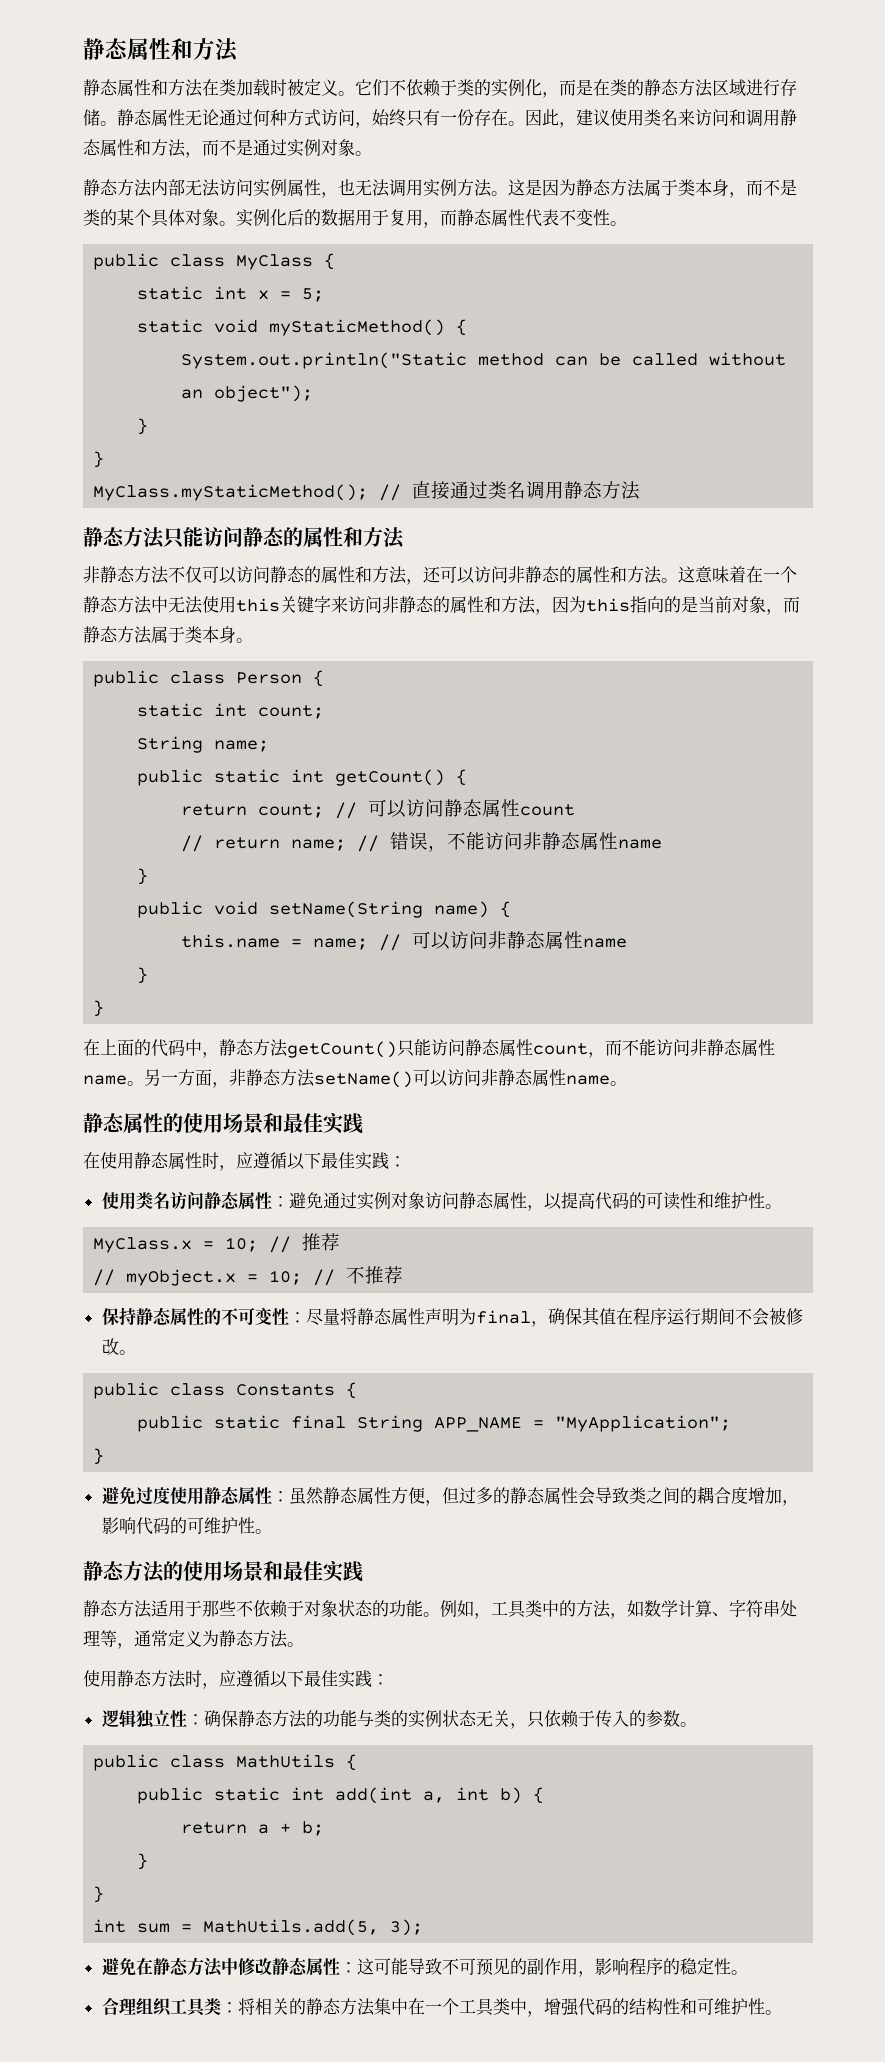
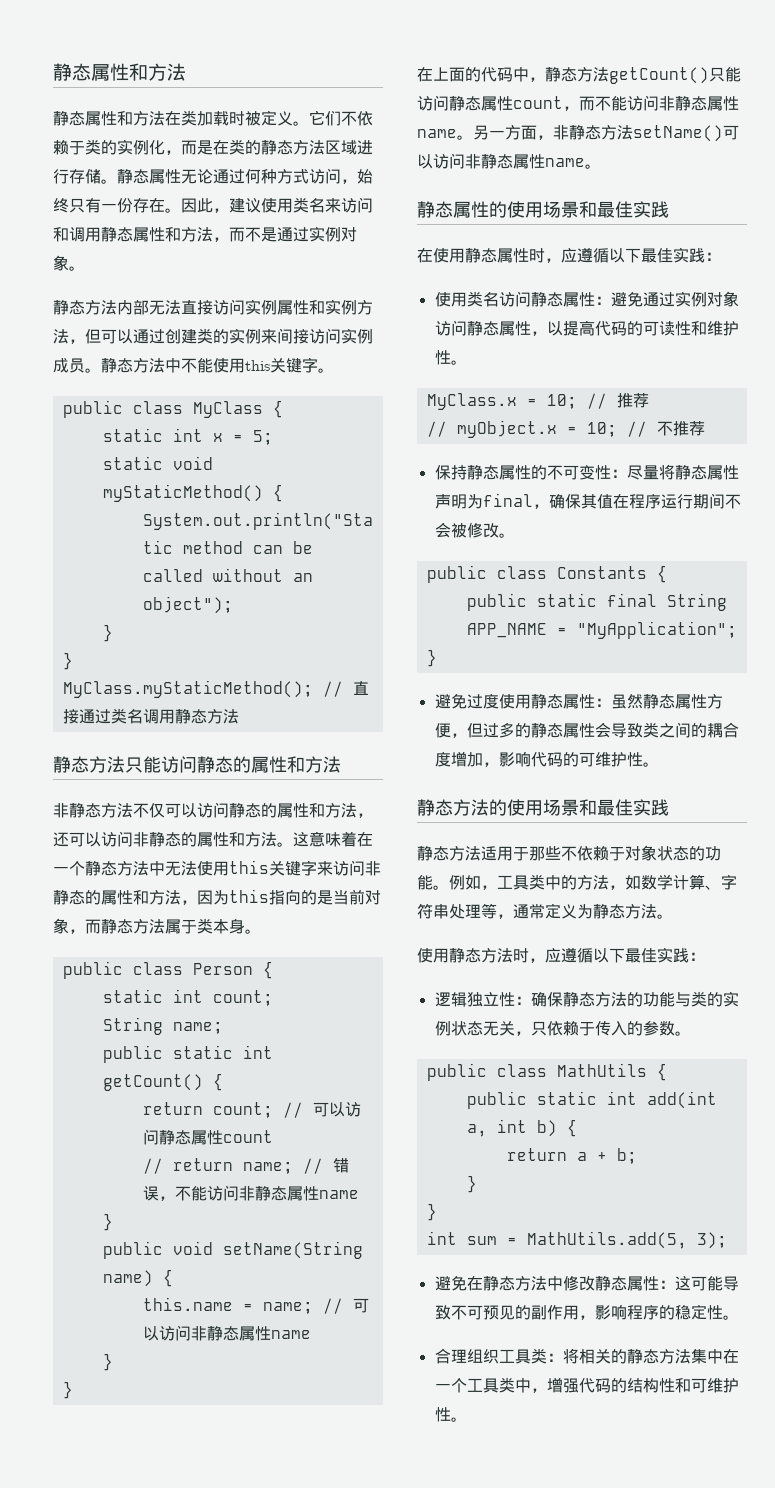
- 静态方法内部无法访问实例属性，也无法调用实例方法。这是因为静态方法属于类本身，而不是类的某个具体对象。实例化后的数据用于复用，而静态属性代表不变性。
+ 静态方法内部无法直接访问实例属性和实例方法，但可以通过创建类的实例来间接访问实例成员。静态方法中不能使用this关键字。

